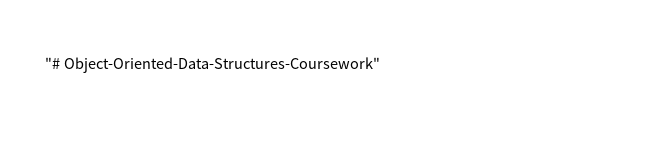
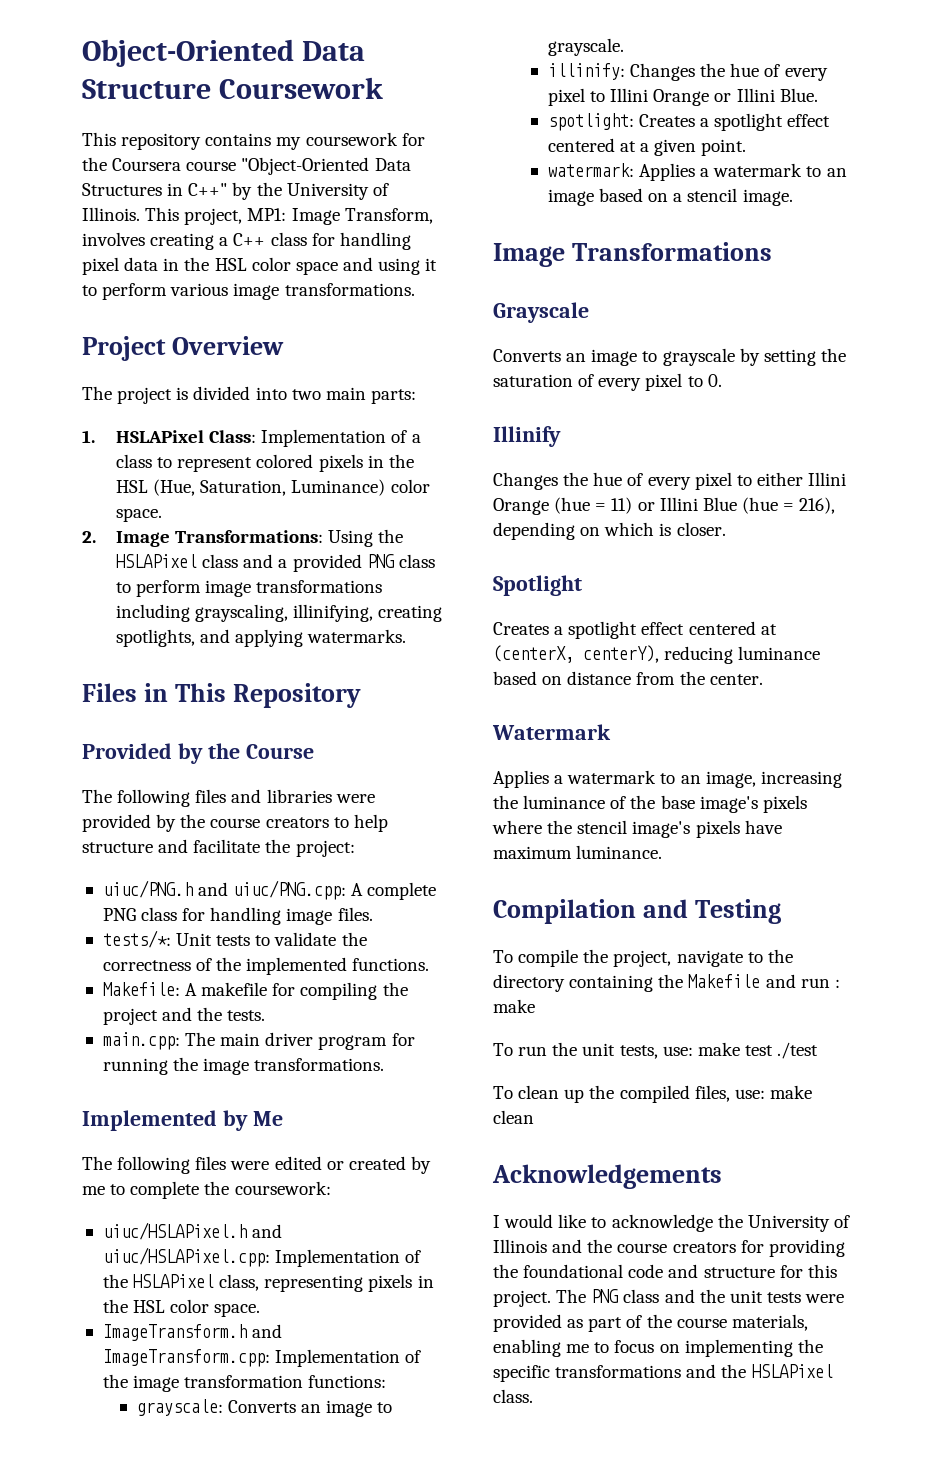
- "# Object-Oriented-Data-Structures-Coursework"
+ Object-Oriented Data Structure Coursework
+ This repository contains my coursework for the Coursera course "Object-Oriented Data Structures in C++" by the University of Illinois. This project, MP1: Image Transform, involves creating a C++ class for handling pixel data in the HSL color space and using it to perform various image transformations.
+ Project Overview
+ The project is divided into two main parts:
+ 1. HSLAPixel Class: Implementation of a class to represent colored pixels in the HSL (Hue, Saturation, Luminance) color space.
+ 2. Image Transformations: Using the HSLAPixel class and a provided PNG class to perform image transformations including grayscaling, illinifying, creating spotlights, and applying watermarks.
+ Files in This Repository
+ Provided by the Course
+ The following files and libraries were provided by the course creators to help structure and facilitate the project:
+ uiuc/PNG.h and uiuc/PNG.cpp: A complete PNG class for handling image files.
+ tests/*: Unit tests to validate the correctness of the implemented functions.
+ Makefile: A makefile for compiling the project and the tests.
+ main.cpp: The main driver program for running the image transformations.
+ Implemented by Me
+ The following files were edited or created by me to complete the coursework:
+ uiuc/HSLAPixel.h and uiuc/HSLAPixel.cpp: Implementation of the HSLAPixel class, representing pixels in the HSL color space.
+ ImageTransform.h and ImageTransform.cpp: Implementation of the image transformation functions:
+ grayscale: Converts an image to grayscale.
+ illinify: Changes the hue of every pixel to Illini Orange or Illini Blue.
+ spotlight: Creates a spotlight effect centered at a given point.
+ watermark: Applies a watermark to an image based on a stencil image.
+ Image Transformations
+ Grayscale
+ Converts an image to grayscale by setting the saturation of every pixel to 0.
+ Illinify
+ Changes the hue of every pixel to either Illini Orange (hue = 11) or Illini Blue (hue = 216), depending on which is closer.
+ Spotlight
+ Creates a spotlight effect centered at (centerX, centerY), reducing luminance based on distance from the center.
+ Watermark
+ Applies a watermark to an image, increasing the luminance of the base image's pixels where the stencil image's pixels have maximum luminance.
+ Compilation and Testing
+ To compile the project, navigate to the directory containing the Makefile and run : make
+ To run the unit tests, use: make test ./test
+ To clean up the compiled files, use: make clean
+ Acknowledgements
+ I would like to acknowledge the University of Illinois and the course creators for providing the foundational code and structure for this project. The PNG class and the unit tests were provided as part of the course materials, enabling me to focus on implementing the specific transformations and the HSLAPixel class.

